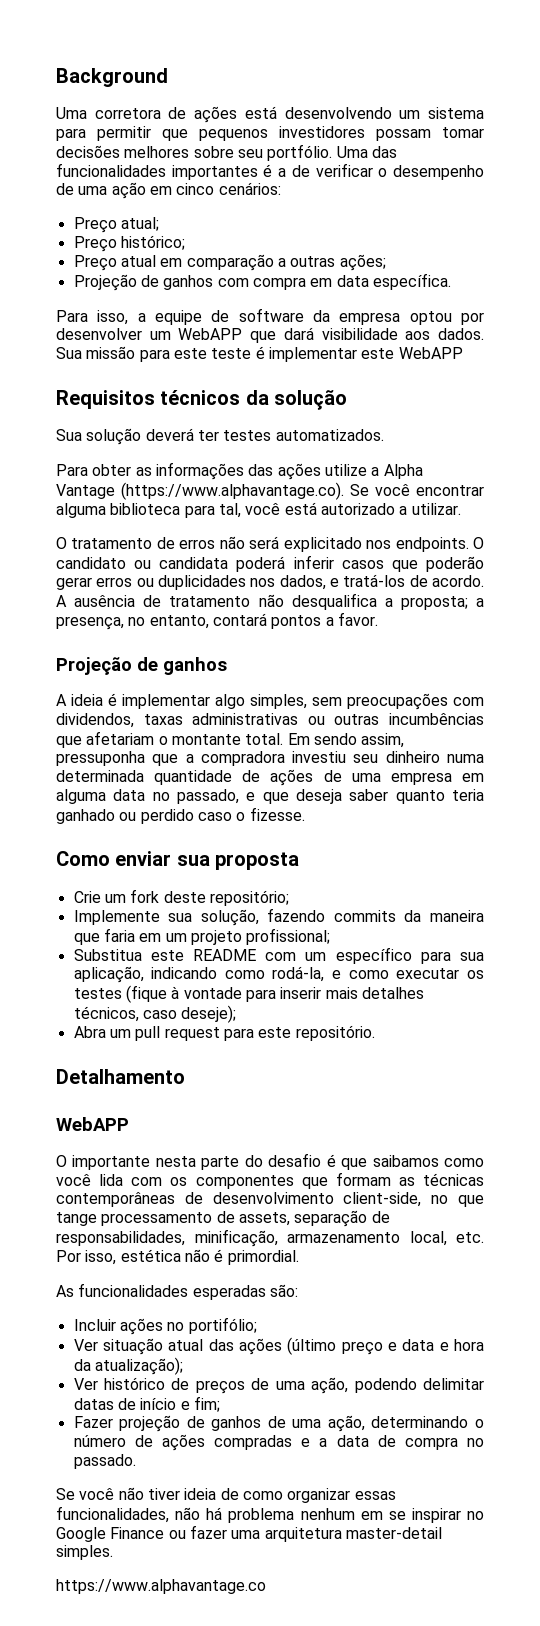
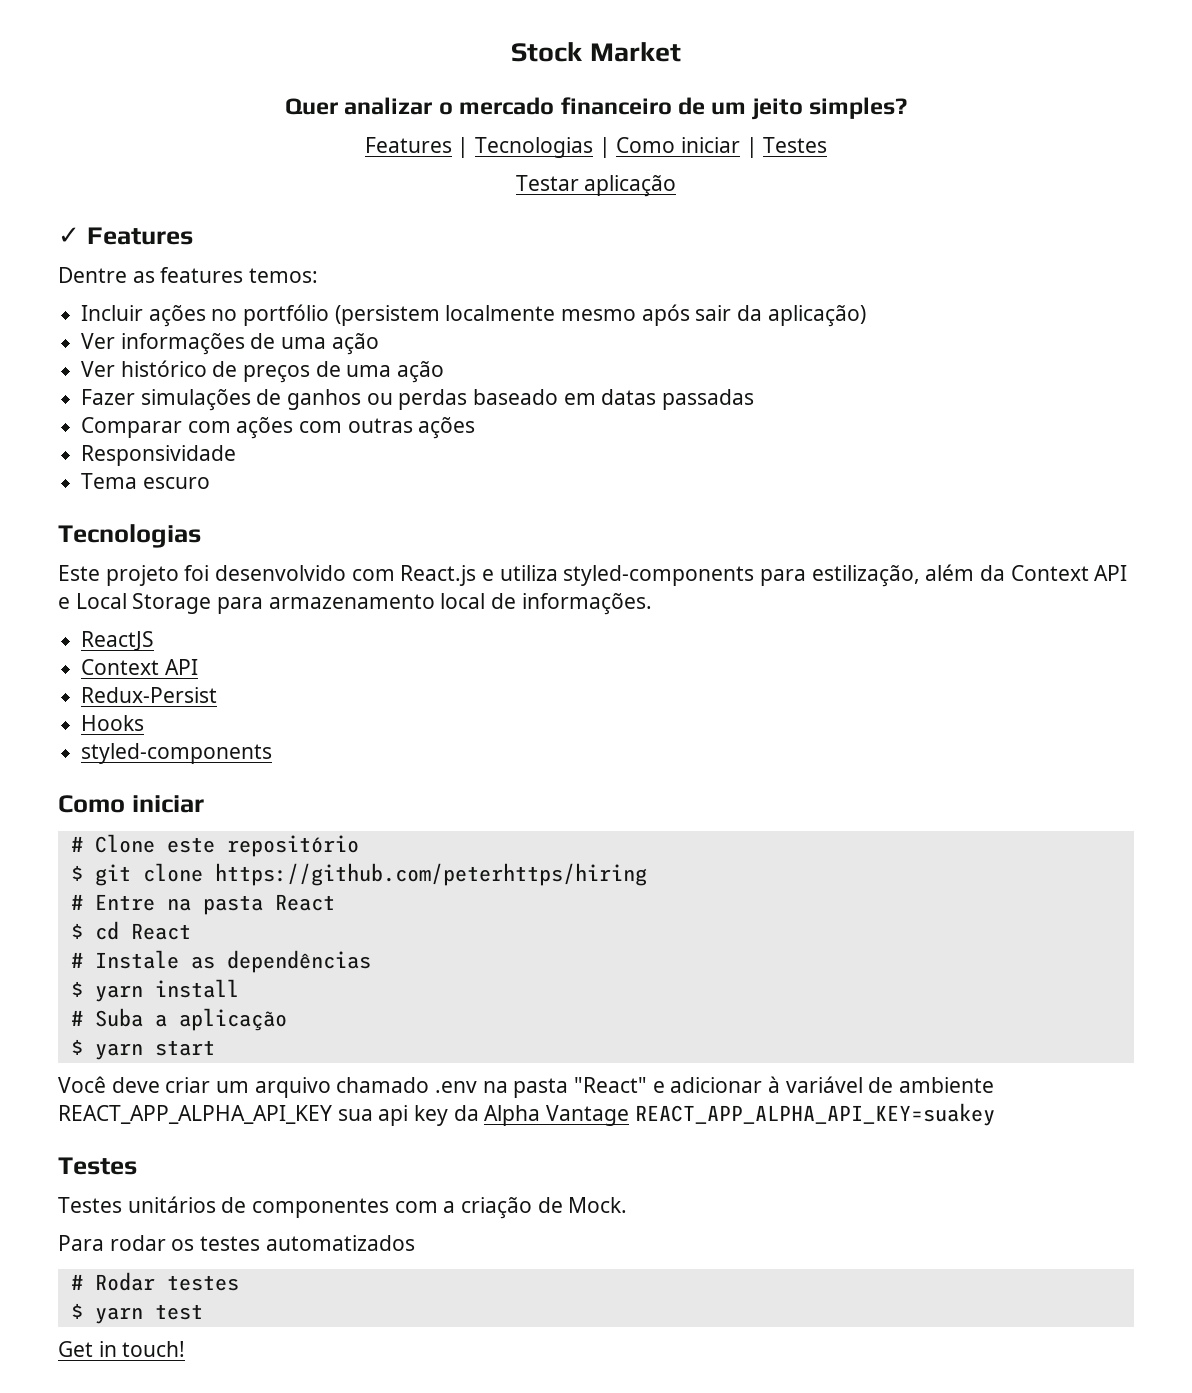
- Background
- Uma corretora de ações está desenvolvendo um sistema para permitir que pequenos investidores possam tomar decisões melhores sobre seu portfólio. Uma das funcionalidades importantes é a de verificar o desempenho de uma ação em cinco cenários:
- Preço atual;
- Preço histórico;
- Preço atual em comparação a outras ações;
- Projeção de ganhos com compra em data específica.
- Para isso, a equipe de software da empresa optou por desenvolver um WebAPP que dará visibilidade aos dados. Sua missão para este teste é implementar este WebAPP
- Requisitos técnicos da solução
- Sua solução deverá ter testes automatizados.
- Para obter as informações das ações utilize a Alpha Vantage (https://www.alphavantage.co). Se você encontrar alguma biblioteca para tal, você está autorizado a utilizar.
- O tratamento de erros não será explicitado nos endpoints. O candidato ou candidata poderá inferir casos que poderão gerar erros ou duplicidades nos dados, e tratá-los de acordo. A ausência de tratamento não desqualifica a proposta; a presença, no entanto, contará pontos a favor.
- Projeção de ganhos
- A ideia é implementar algo simples, sem preocupações com dividendos, taxas administrativas ou outras incumbências que afetariam o montante total. Em sendo assim, pressuponha que a compradora investiu seu dinheiro numa determinada quantidade de ações de uma empresa em alguma data no passado, e que deseja saber quanto teria ganhado ou perdido caso o fizesse.
- Como enviar sua proposta
- Crie um fork deste repositório;
- Implemente sua solução, fazendo commits da maneira que faria em um projeto profissional;
- Substitua este README com um específico para sua aplicação, indicando como rodá-la, e como executar os testes (fique à vontade para inserir mais detalhes técnicos, caso deseje);
- Abra um pull request para este repositório.
- Detalhamento
- WebAPP
- O importante nesta parte do desafio é que saibamos como você lida com os componentes que formam as técnicas contemporâneas de desenvolvimento client-side, no que tange processamento de assets, separação de responsabilidades, minificação, armazenamento local, etc. Por isso, estética não é primordial.
- As funcionalidades esperadas são:
- Incluir ações no portifólio;
- Ver situação atual das ações (último preço e data e hora da atualização);
+ Stock Market
+ Quer analizar o mercado financeiro de um jeito simples?
+ Features | Tecnologias | Como iniciar | Testes
+ Testar aplicação
+ ✓ Features
+ Dentre as features temos:
+ Incluir ações no portfólio (persistem localmente mesmo após sair da aplicação)
+ Ver informações de uma ação
- Ver histórico de preços de uma ação, podendo delimitar datas de início e fim;
+ Ver histórico de preços de uma ação
- Fazer projeção de ganhos de uma ação, determinando o número de ações compradas e a data de compra no passado.
- Se você não tiver ideia de como organizar essas funcionalidades, não há problema nenhum em se inspirar no Google Finance ou fazer uma arquitetura master-detail simples.
- https://www.alphavantage.co
+ Fazer simulações de ganhos ou perdas baseado em datas passadas
+ Comparar com ações com outras ações
+ Responsividade
+ Tema escuro
+ Tecnologias
+ Este projeto foi desenvolvido com React.js e utiliza styled-components para estilização, além da Context API e Local Storage para armazenamento local de informações.
+ ReactJS
+ Context API
+ Redux-Persist
+ Hooks
+ styled-components
+ Como iniciar
+ # Clone este repositório
+ $ git clone https://github.com/peterhttps/hiring
+ # Entre na pasta React
+ $ cd React
+ # Instale as dependências
+ $ yarn install
+ # Suba a aplicação
+ $ yarn start
+ Você deve criar um arquivo chamado .env na pasta "React" e adicionar à variável de ambiente REACT_APP_ALPHA_API_KEY sua api key da Alpha Vantage REACT_APP_ALPHA_API_KEY=suakey
+ Testes
+ Testes unitários de componentes com a criação de Mock.
+ Para rodar os testes automatizados
+ # Rodar testes
+ $ yarn test
+ Get in touch!

